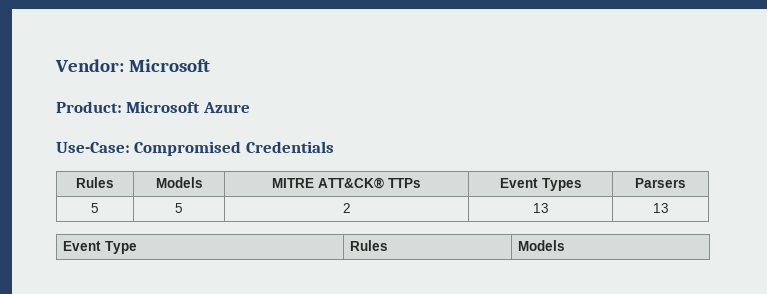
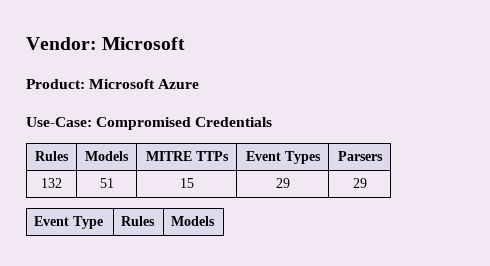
- Rules | Models | MITRE ATT&CK® TTPs | Event Types | Parsers
+ Rules | Models | MITRE TTPs | Event Types | Parsers
- 5 | 5 | 2 | 13 | 13
+ 132 | 51 | 15 | 29 | 29

